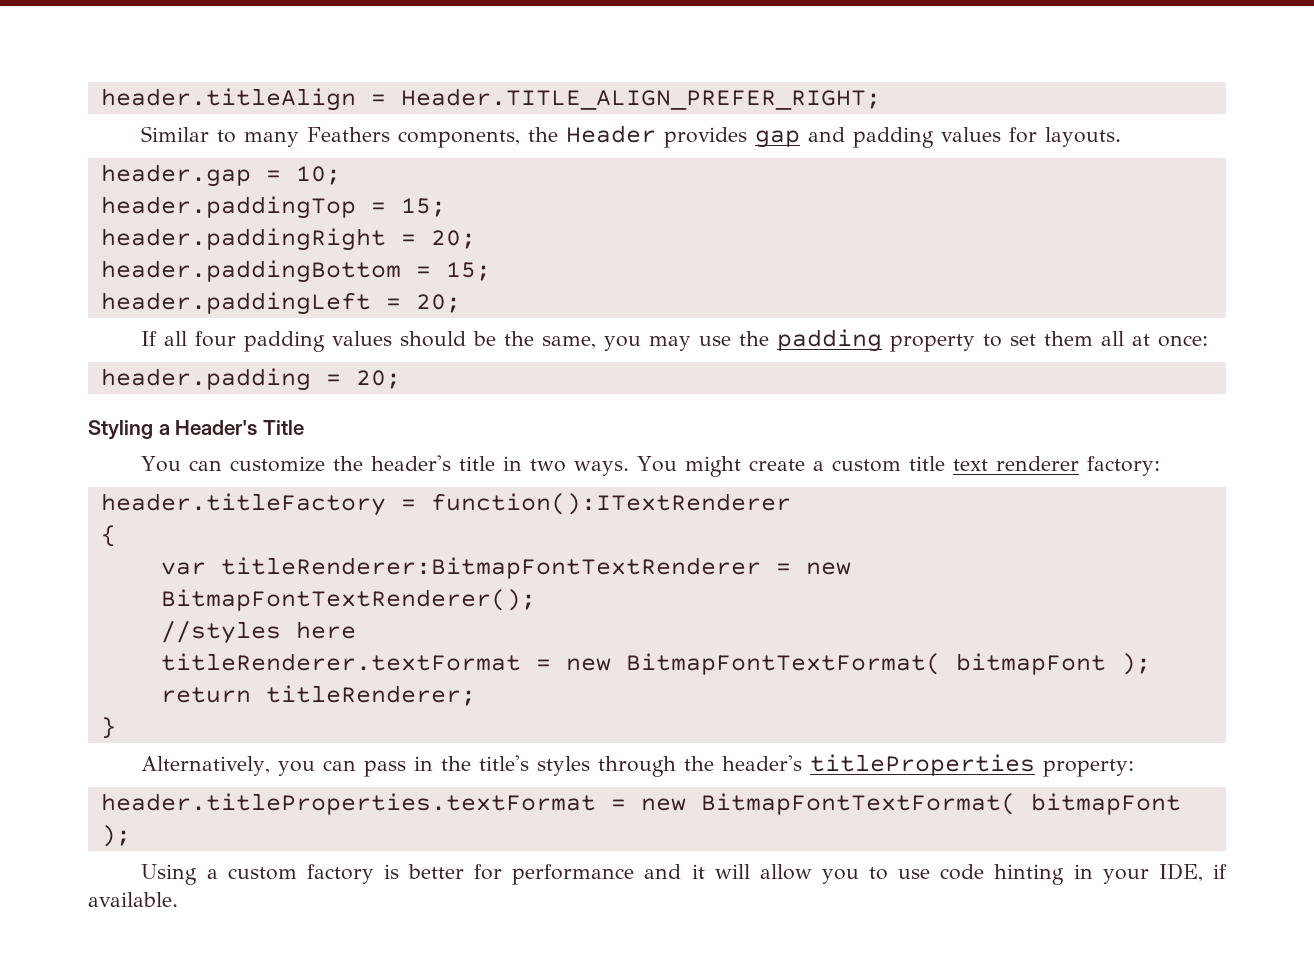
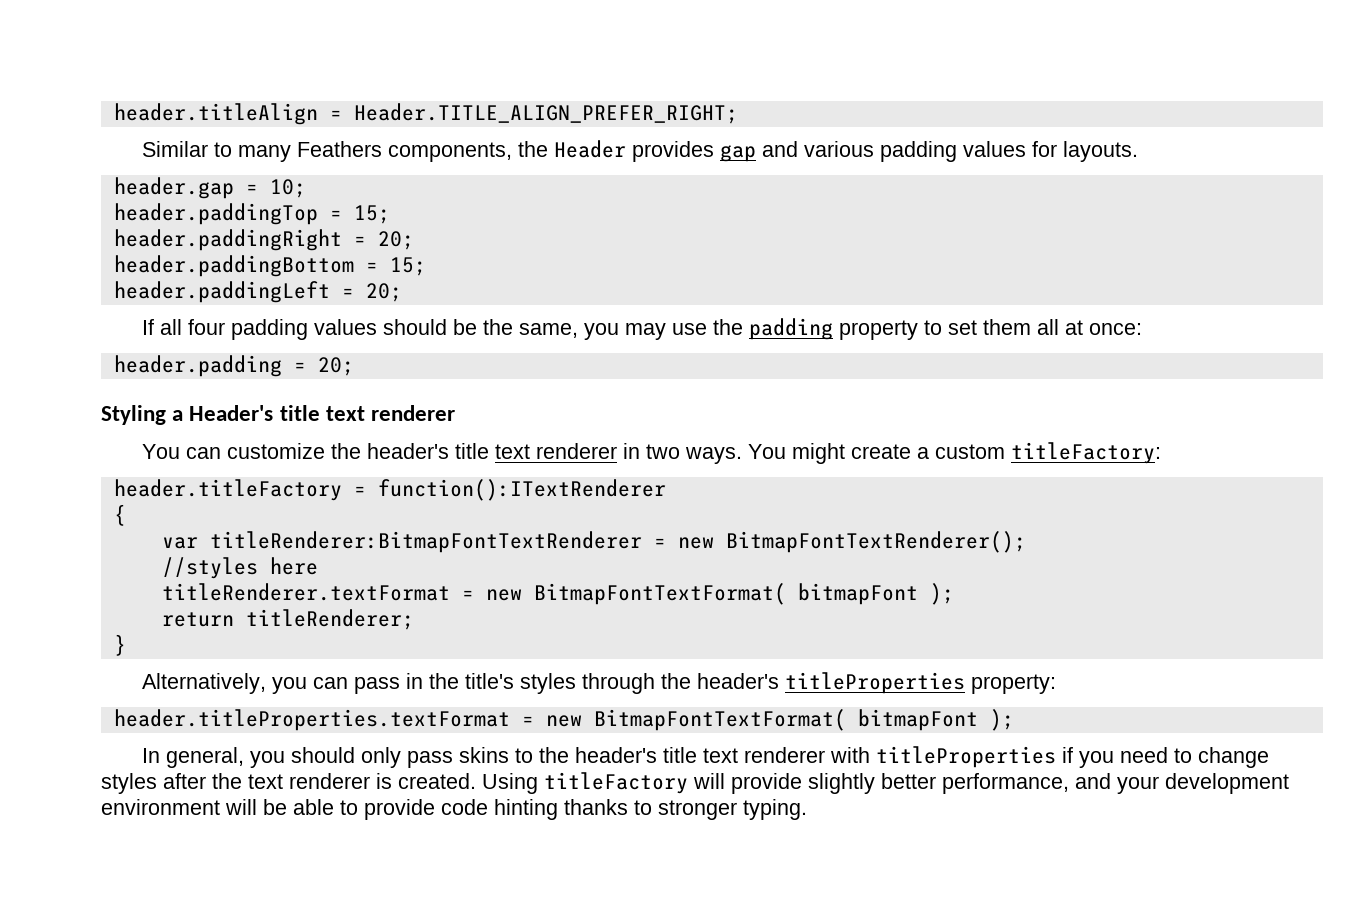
- Similar to many Feathers components, the Header provides gap and padding values for layouts.
+ Similar to many Feathers components, the Header provides gap and various padding values for layouts.
- Styling a Header's Title
+ Styling a Header's title text renderer
- You can customize the header's title in two ways.
+ You can customize the header's title text renderer in two ways.
- You might create a custom title text renderer factory:
+ You might create a custom titleFactory:
- Using a custom factory is better for performance and it will allow you to use code hinting in your IDE, if available.
+ In general, you should only pass skins to the header's title text renderer with titleProperties if you need to change styles after the text renderer is created. Using titleFactory will provide slightly better performance, and your development environment will be able to provide code hinting thanks to stronger typing.

